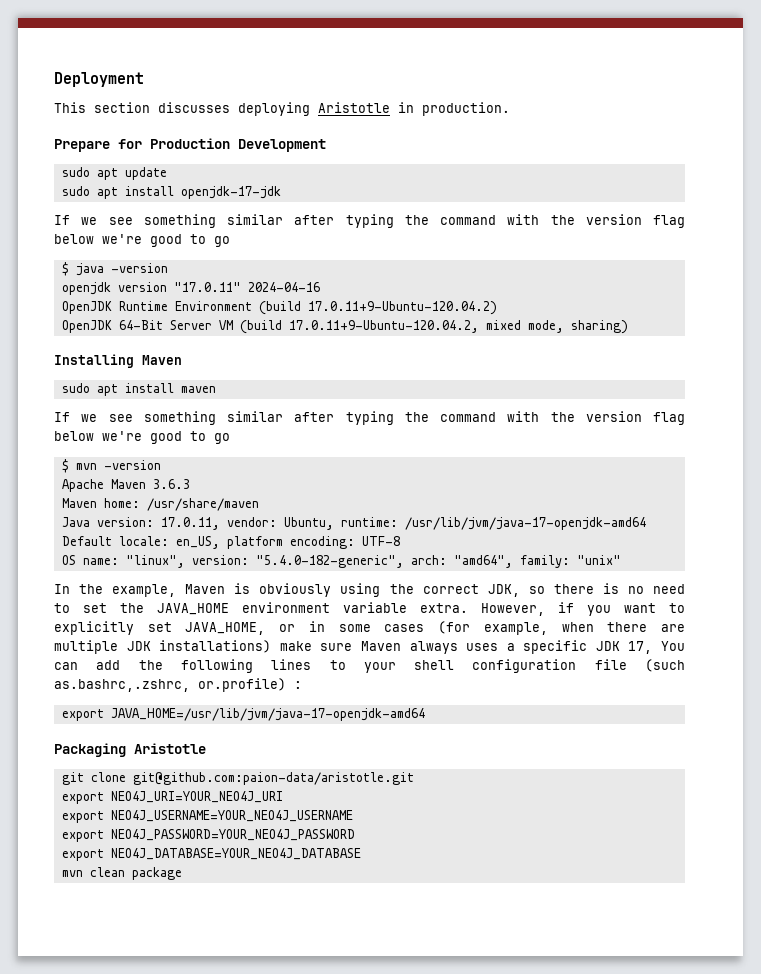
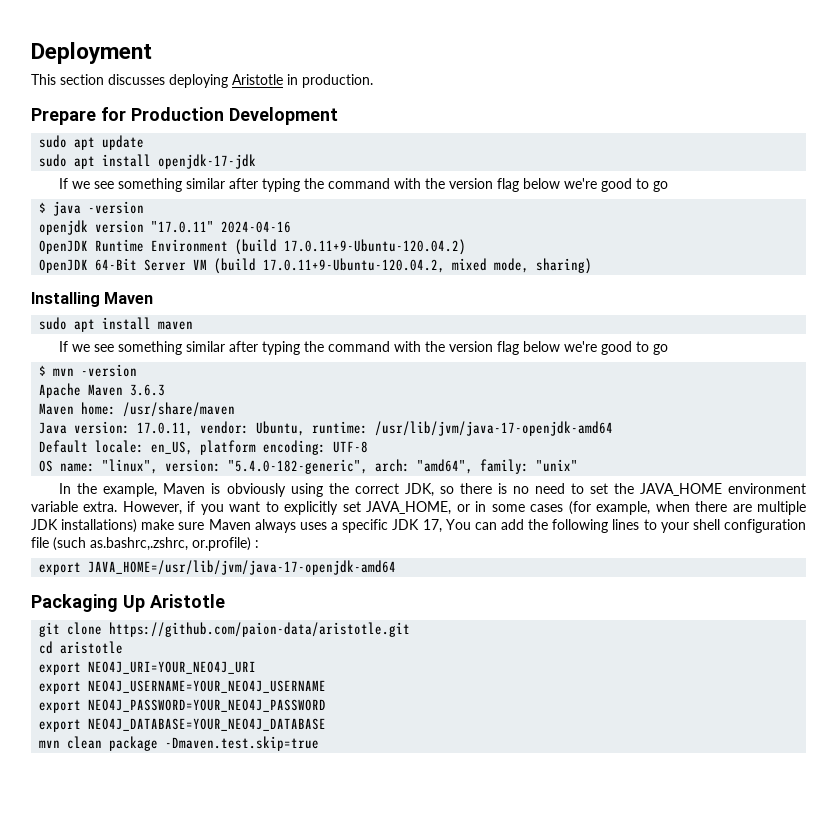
- Packaging Aristotle
+ Packaging Up Aristotle
- git clone git@github.com:paion-data/aristotle.git
+ git clone https://github.com/paion-data/aristotle.git
+ cd aristotle
- mvn clean package
+ mvn clean package -Dmaven.test.skip=true

